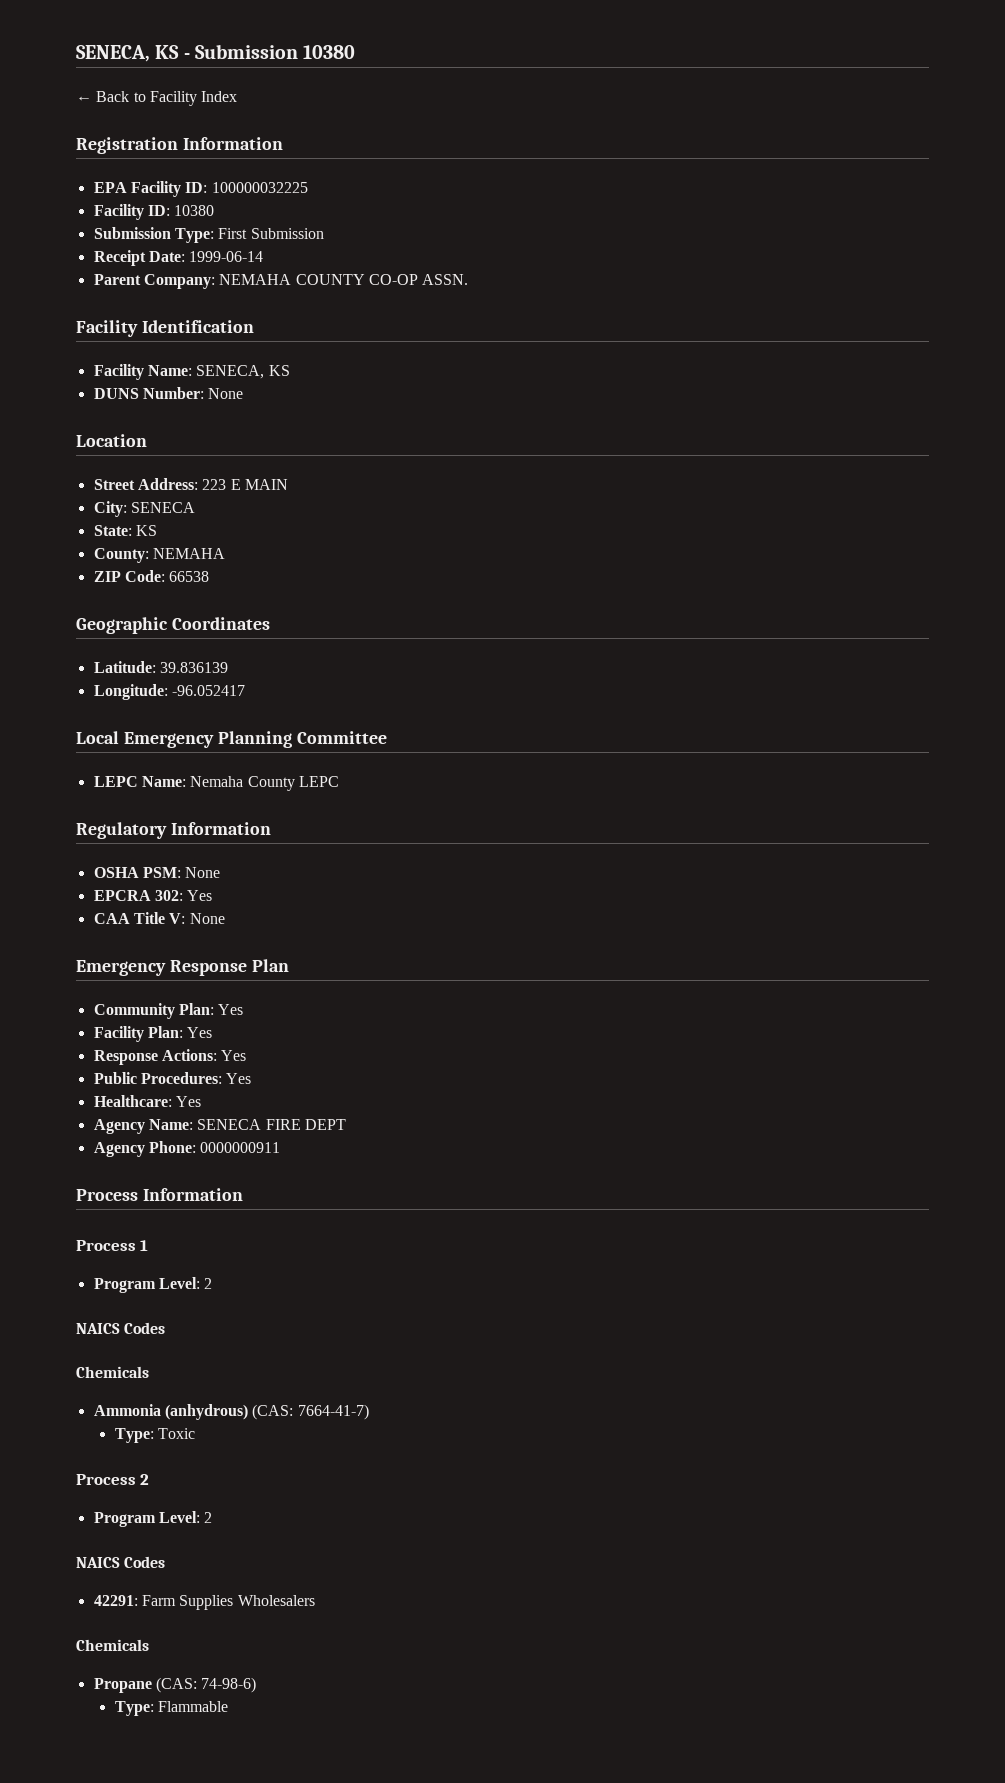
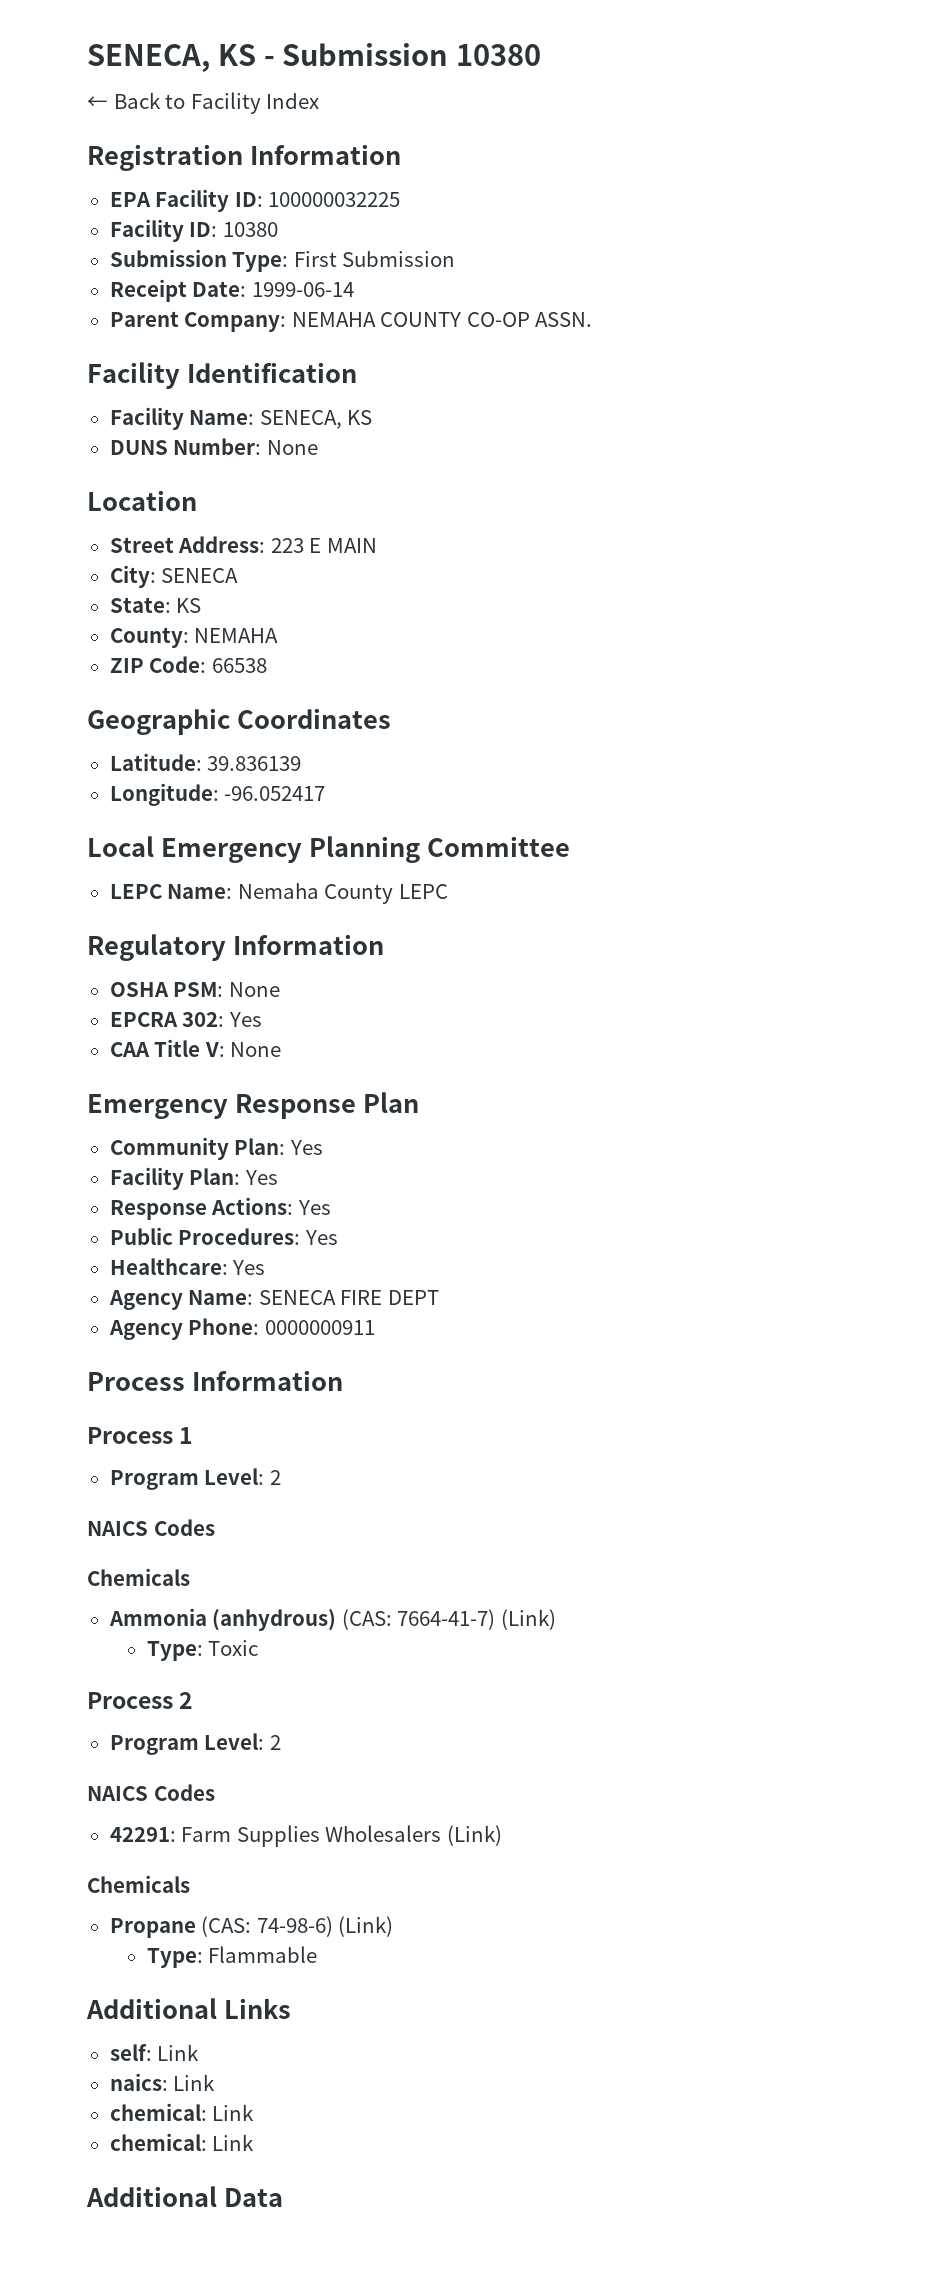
- Ammonia (anhydrous) (CAS: 7664-41-7)
+ Ammonia (anhydrous) (CAS: 7664-41-7) (Link)
- 42291: Farm Supplies Wholesalers
+ 42291: Farm Supplies Wholesalers (Link)
- Propane (CAS: 74-98-6)
+ Propane (CAS: 74-98-6) (Link)
+ Additional Links
+ self: Link
+ naics: Link
+ chemical: Link
+ chemical: Link
+ Additional Data

